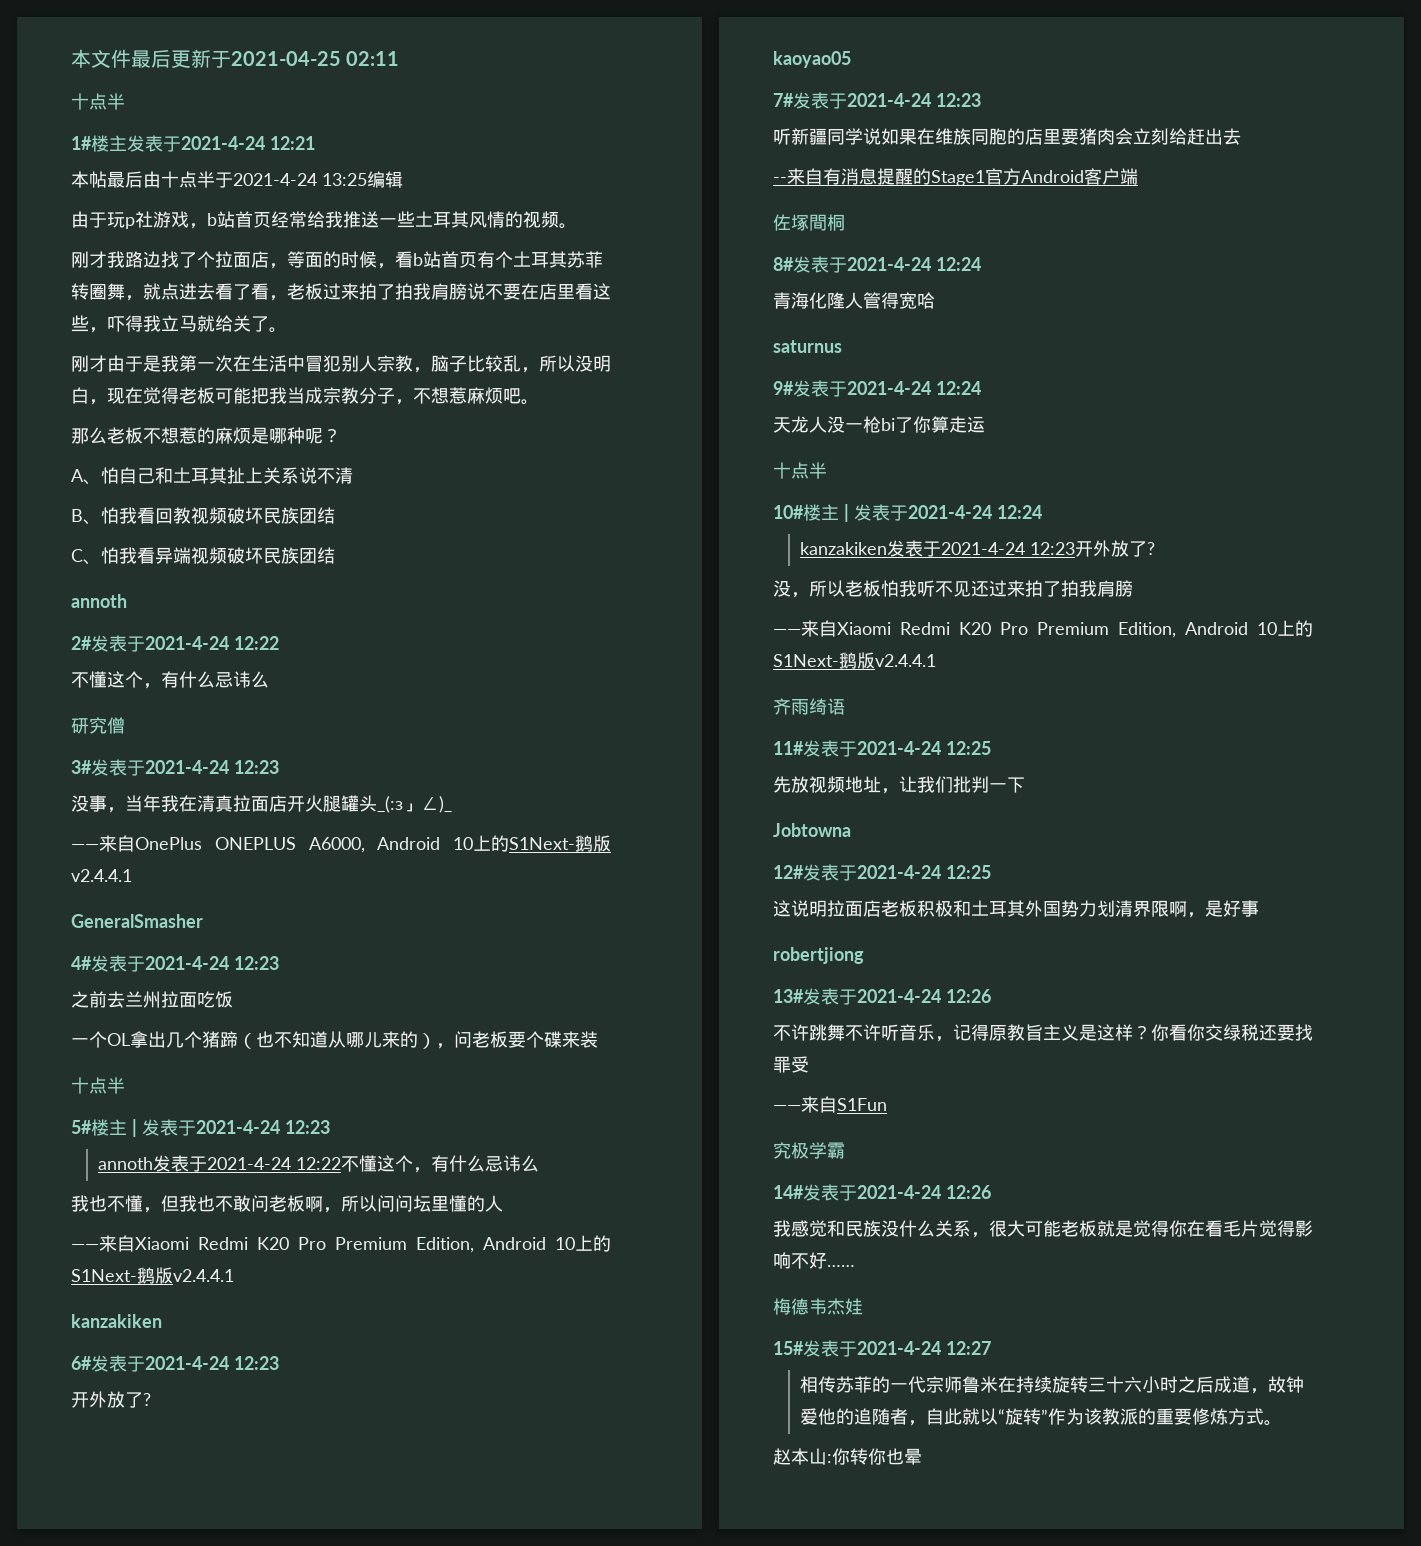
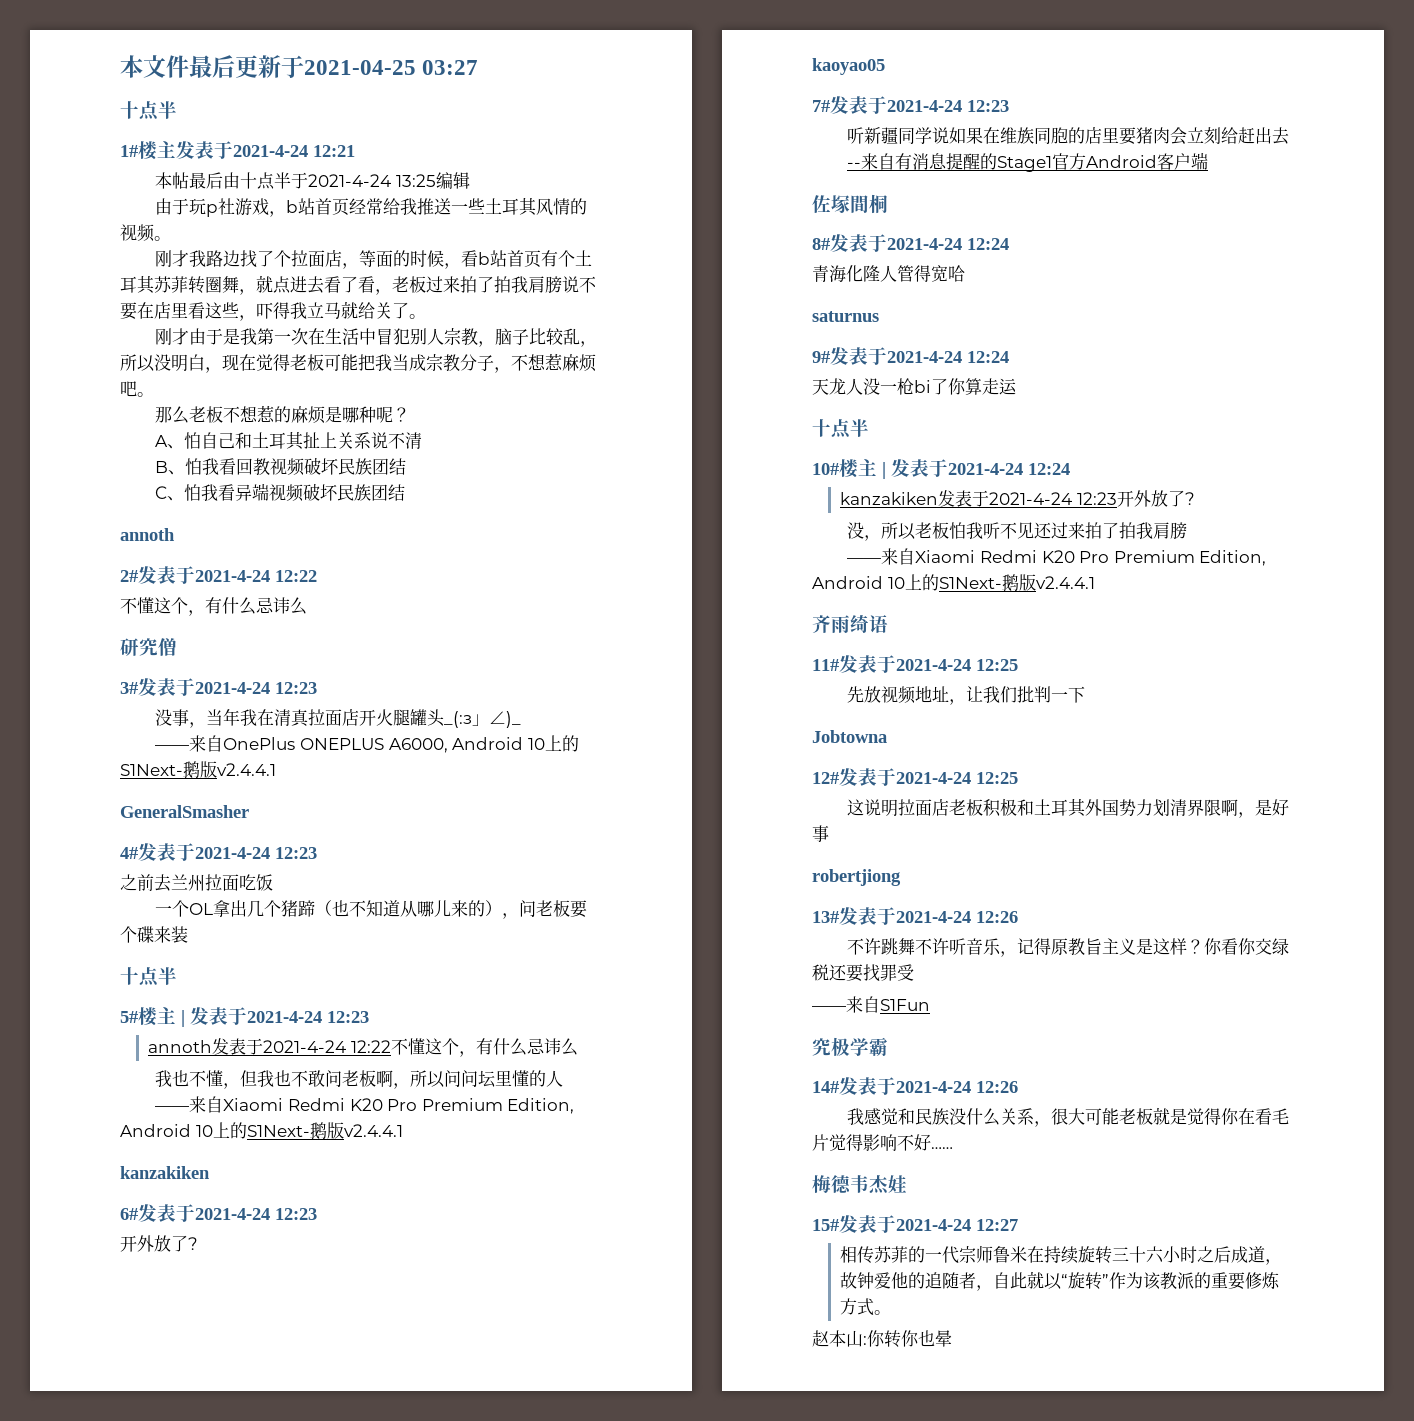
- 本文件最后更新于2021-04-25 02:11
+ 本文件最后更新于2021-04-25 03:27

